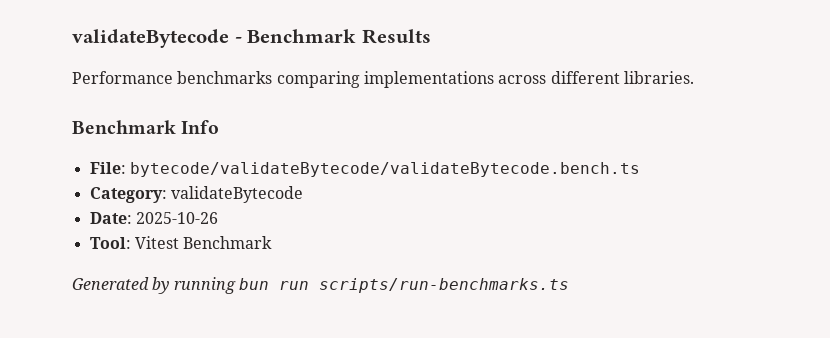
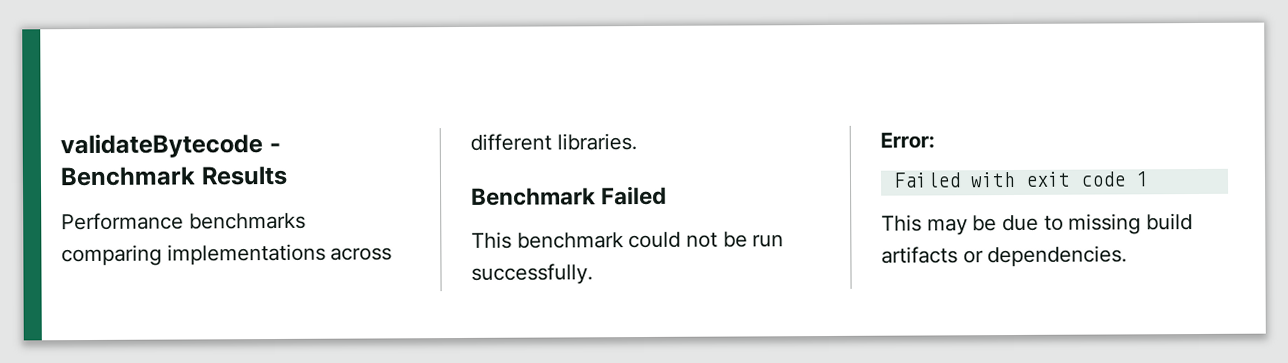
- Benchmark Info
- File: bytecode/validateBytecode/validateBytecode.bench.ts
- Category: validateBytecode
- Date: 2025-10-26
- Tool: Vitest Benchmark
- Generated by running bun run scripts/run-benchmarks.ts
+ Benchmark Failed
+ This benchmark could not be run successfully.
+ Error:
+ Failed with exit code 1
+ This may be due to missing build artifacts or dependencies.

